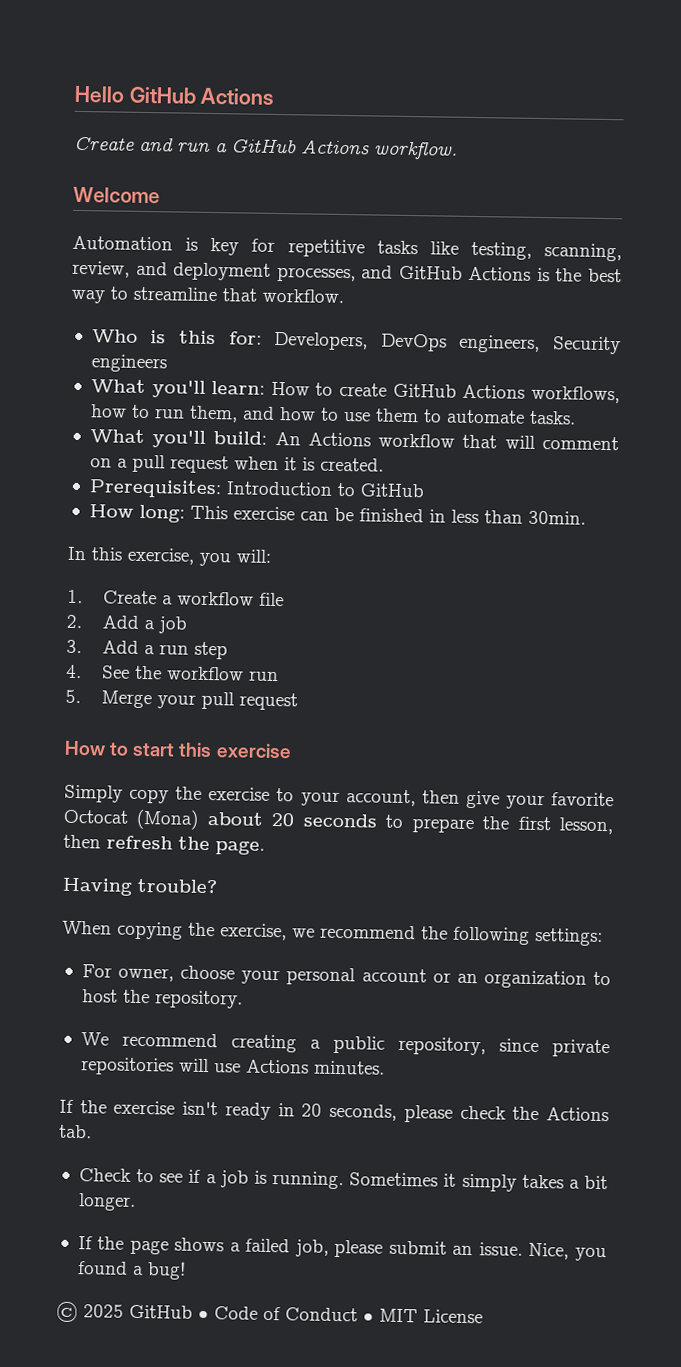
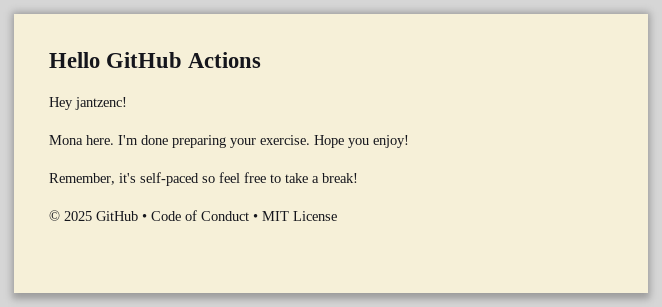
- Create and run a GitHub Actions workflow.
- Welcome
- Automation is key for repetitive tasks like testing, scanning, review, and deployment processes, and GitHub Actions is the best way to streamline that workflow.
- Who is this for: Developers, DevOps engineers, Security engineers
- What you'll learn: How to create GitHub Actions workflows, how to run them, and how to use them to automate tasks.
- What you'll build: An Actions workflow that will comment on a pull request when it is created.
- Prerequisites: Introduction to GitHub
- How long: This exercise can be finished in less than 30min.
- In this exercise, you will:
- 1. Create a workflow file
- 2. Add a job
- 3. Add a run step
- 4. See the workflow run
- 5. Merge your pull request
- How to start this exercise
- Simply copy the exercise to your account, then give your favorite Octocat (Mona) about 20 seconds to prepare the first lesson, then refresh the page.
- Having trouble?
- When copying the exercise, we recommend the following settings:
- For owner, choose your personal account or an organization to host the repository.
- We recommend creating a public repository, since private repositories will use Actions minutes.
- If the exercise isn't ready in 20 seconds, please check the Actions tab.
- Check to see if a job is running. Sometimes it simply takes a bit longer.
- If the page shows a failed job, please submit an issue. Nice, you found a bug!
+ Hey jantzenc!
+ Mona here. I'm done preparing your exercise. Hope you enjoy!
+ Remember, it's self-paced so feel free to take a break!

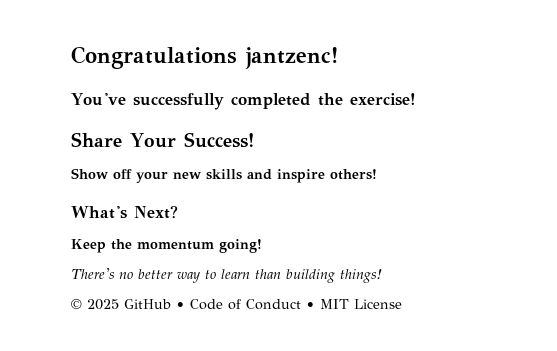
- Hello GitHub Actions
- Hey jantzenc!
- Mona here. I'm done preparing your exercise. Hope you enjoy!
- Remember, it's self-paced so feel free to take a break!
+ Congratulations jantzenc!
+ You've successfully completed the exercise!
+ Share Your Success!
+ Show off your new skills and inspire others!
+ What's Next?
+ Keep the momentum going!
+ There's no better way to learn than building things!

